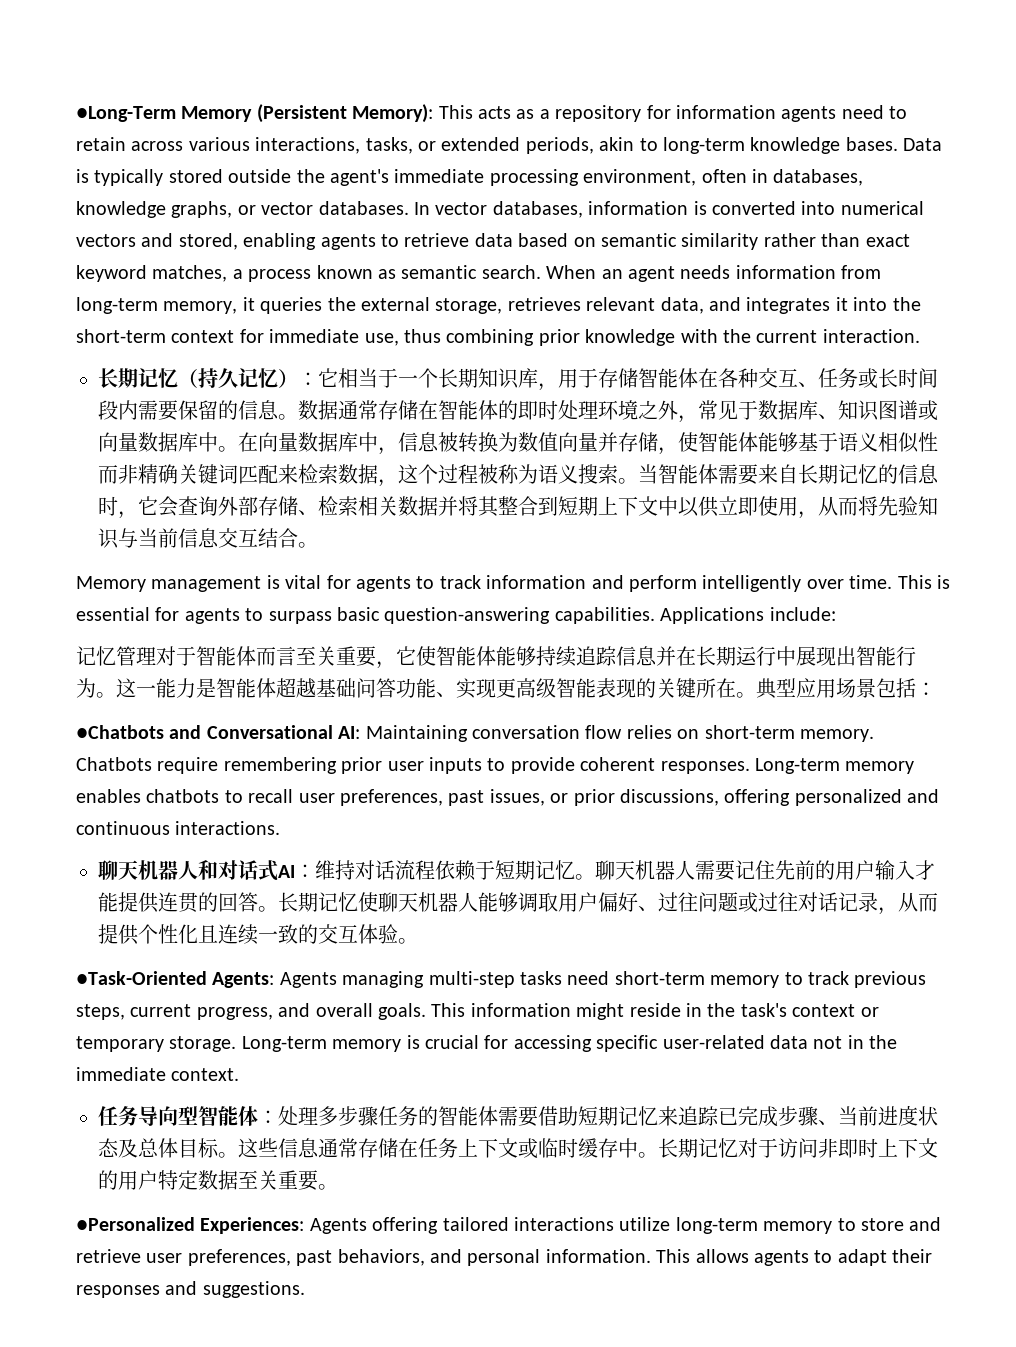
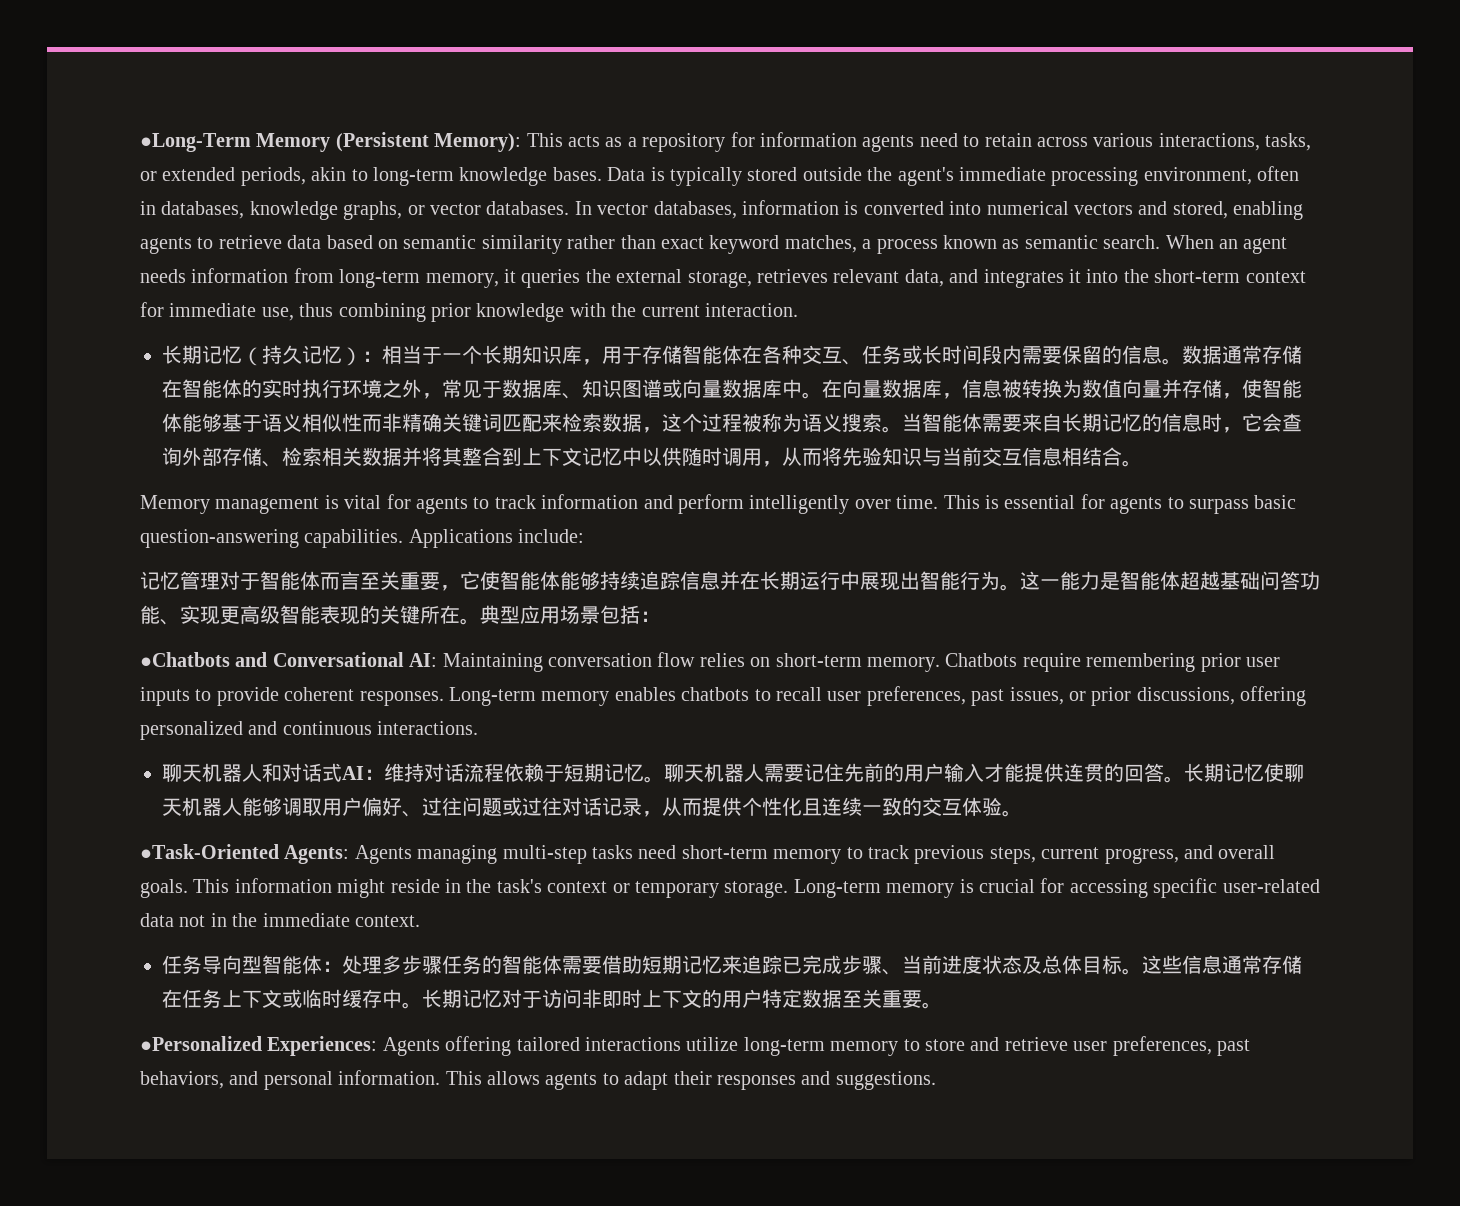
- 长期记忆（持久记忆）：它相当于一个长期知识库，用于存储智能体在各种交互、任务或长时间段内需要保留的信息。
+ 长期记忆（持久记忆）：相当于一个长期知识库，用于存储智能体在各种交互、任务或长时间段内需要保留的信息。
- 数据通常存储在智能体的即时处理环境之外，常见于数据库、知识图谱或向量数据库中。
+ 数据通常存储在智能体的实时执行环境之外，常见于数据库、知识图谱或向量数据库中。
- 在向量数据库中，信息被转换为数值向量并存储，使智能体能够基于语义相似性而非精确关键词匹配来检索数据，这个过程被称为语义搜索。
+ 在向量数据库，信息被转换为数值向量并存储，使智能体能够基于语义相似性而非精确关键词匹配来检索数据，这个过程被称为语义搜索。
- 当智能体需要来自长期记忆的信息时，它会查询外部存储、检索相关数据并将其整合到短期上下文中以供立即使用，从而将先验知识与当前信息交互结合。
+ 当智能体需要来自长期记忆的信息时，它会查询外部存储、检索相关数据并将其整合到上下文记忆中以供随时调用，从而将先验知识与当前交互信息相结合。

